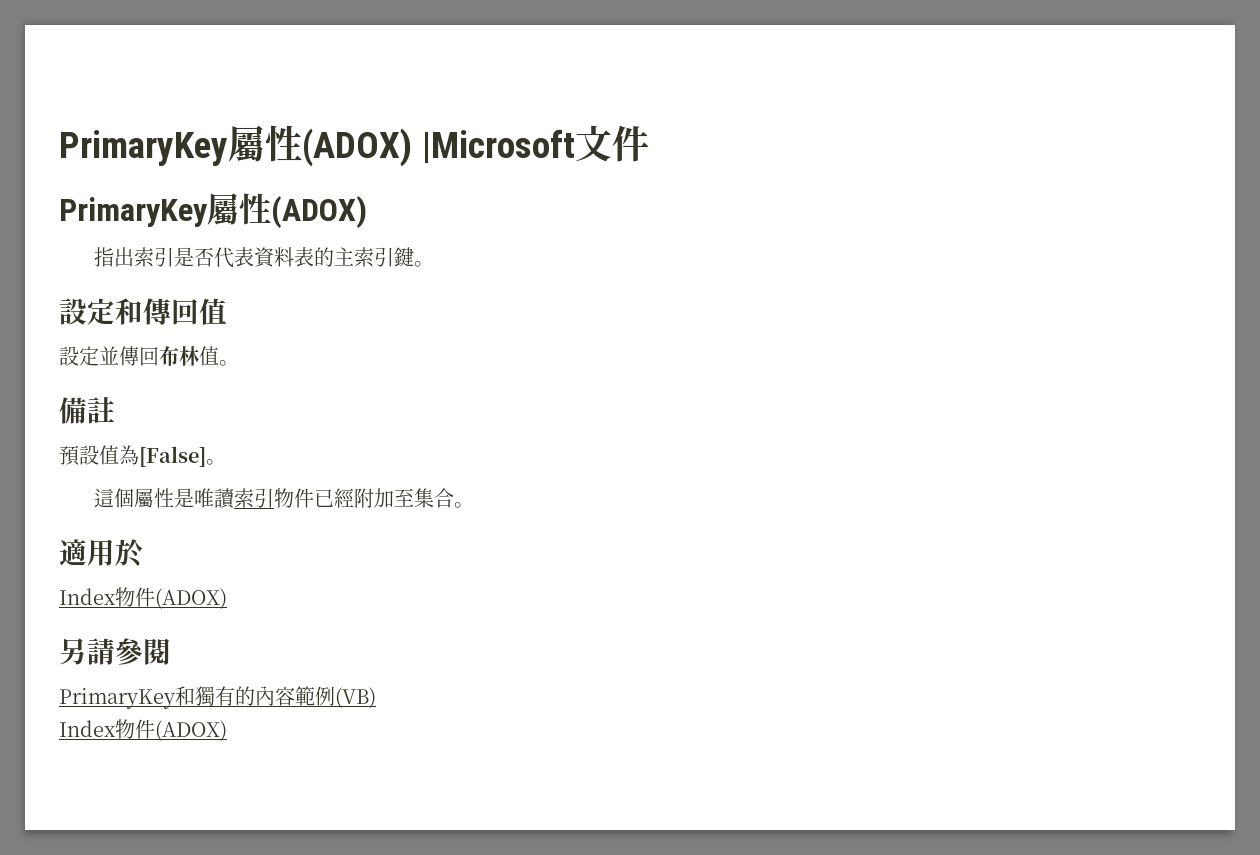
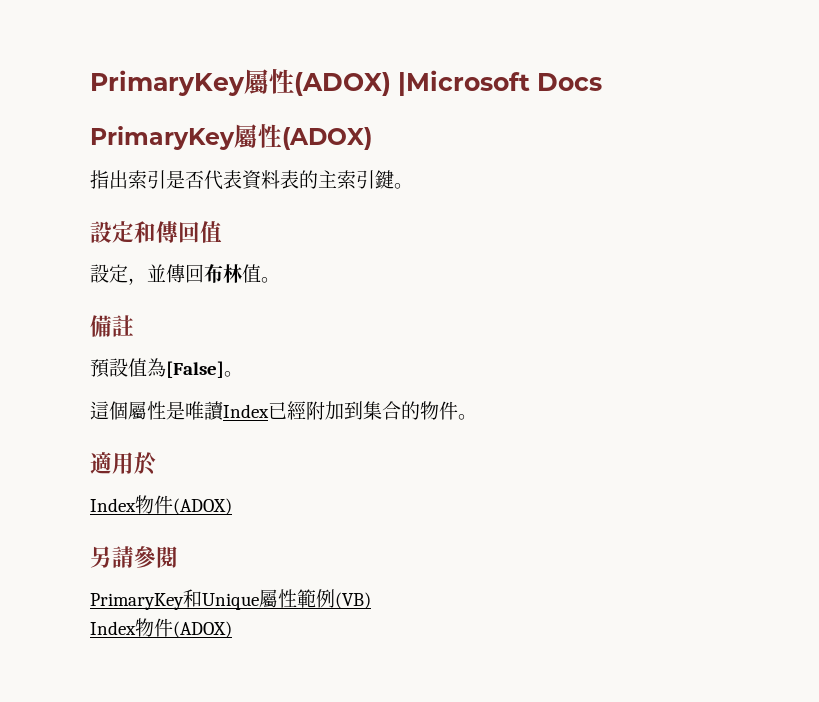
- PrimaryKey屬性(ADOX) |Microsoft文件
+ PrimaryKey屬性(ADOX) |Microsoft Docs
- 設定並傳回布林值。
+ 設定，並傳回布林值。
- 這個屬性是唯讀索引物件已經附加至集合。
+ 這個屬性是唯讀Index已經附加到集合的物件。
- PrimaryKey和獨有的內容範例(VB)
+ PrimaryKey和Unique屬性範例(VB)

